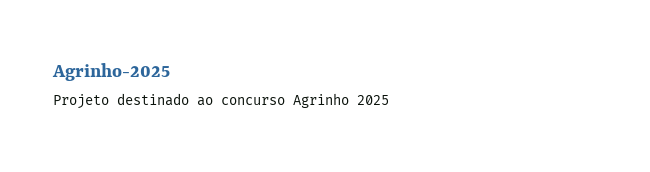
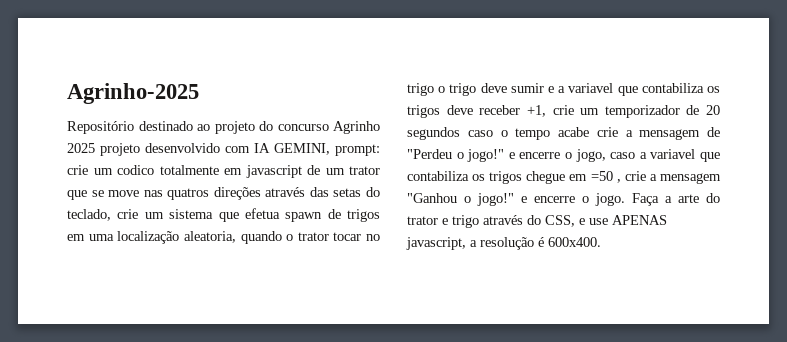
- Projeto destinado ao concurso Agrinho 2025
+ Repositório destinado ao projeto do concurso Agrinho 2025 projeto desenvolvido com IA GEMINI, prompt: crie um codico totalmente em javascript de um trator que se move nas quatros direções através das setas do teclado, crie um sistema que efetua spawn de trigos em uma localização aleatoria, quando o trator tocar no trigo o trigo deve sumir e a variavel que contabiliza os trigos deve receber +1, crie um temporizador de 20 segundos caso o tempo acabe crie a mensagem de "Perdeu o jogo!" e encerre o jogo, caso a variavel que contabiliza os trigos chegue em =50 , crie a mensagem "Ganhou o jogo!" e encerre o jogo. Faça a arte do trator e trigo através do CSS, e use APENAS javascript, a resolução é 600x400.

